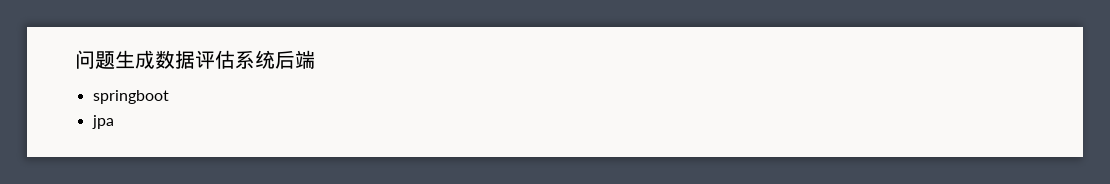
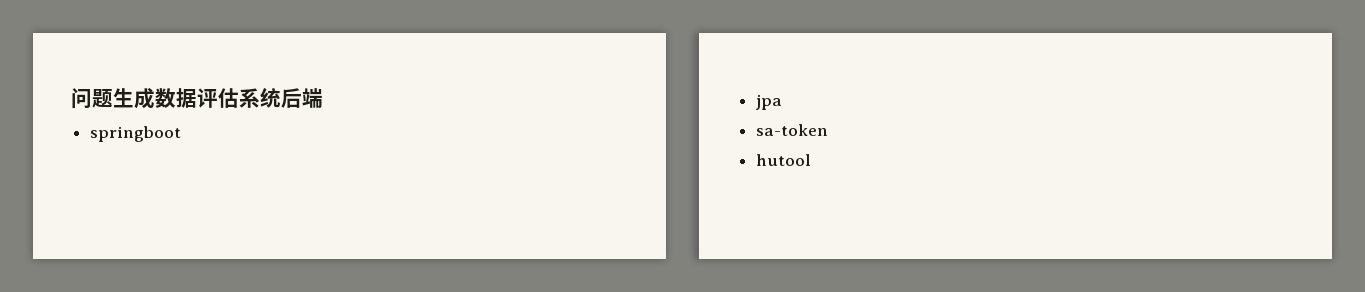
+ sa-token
+ hutool

